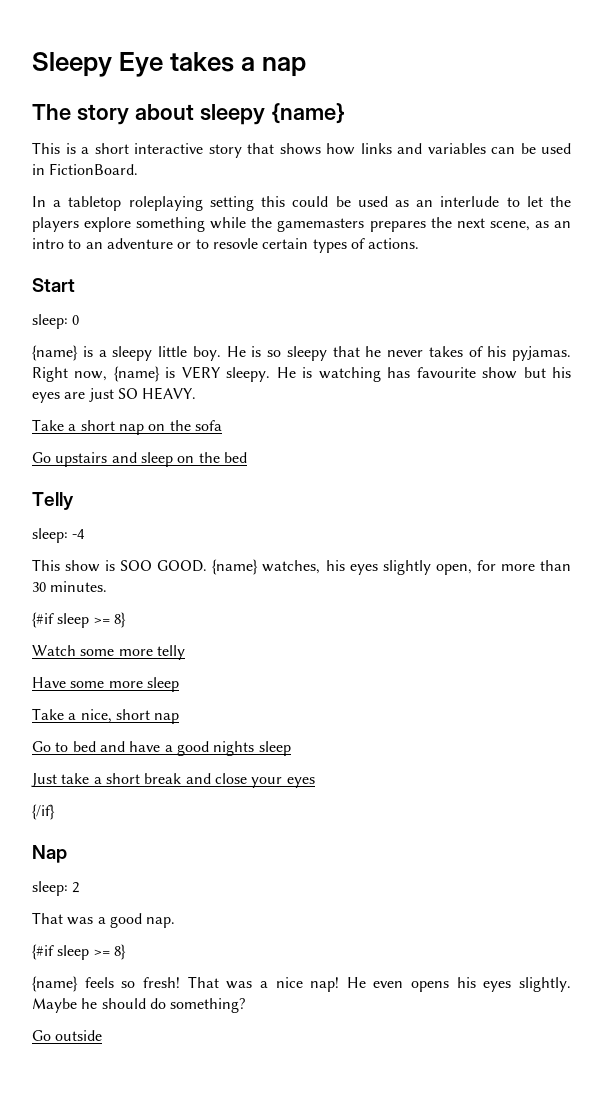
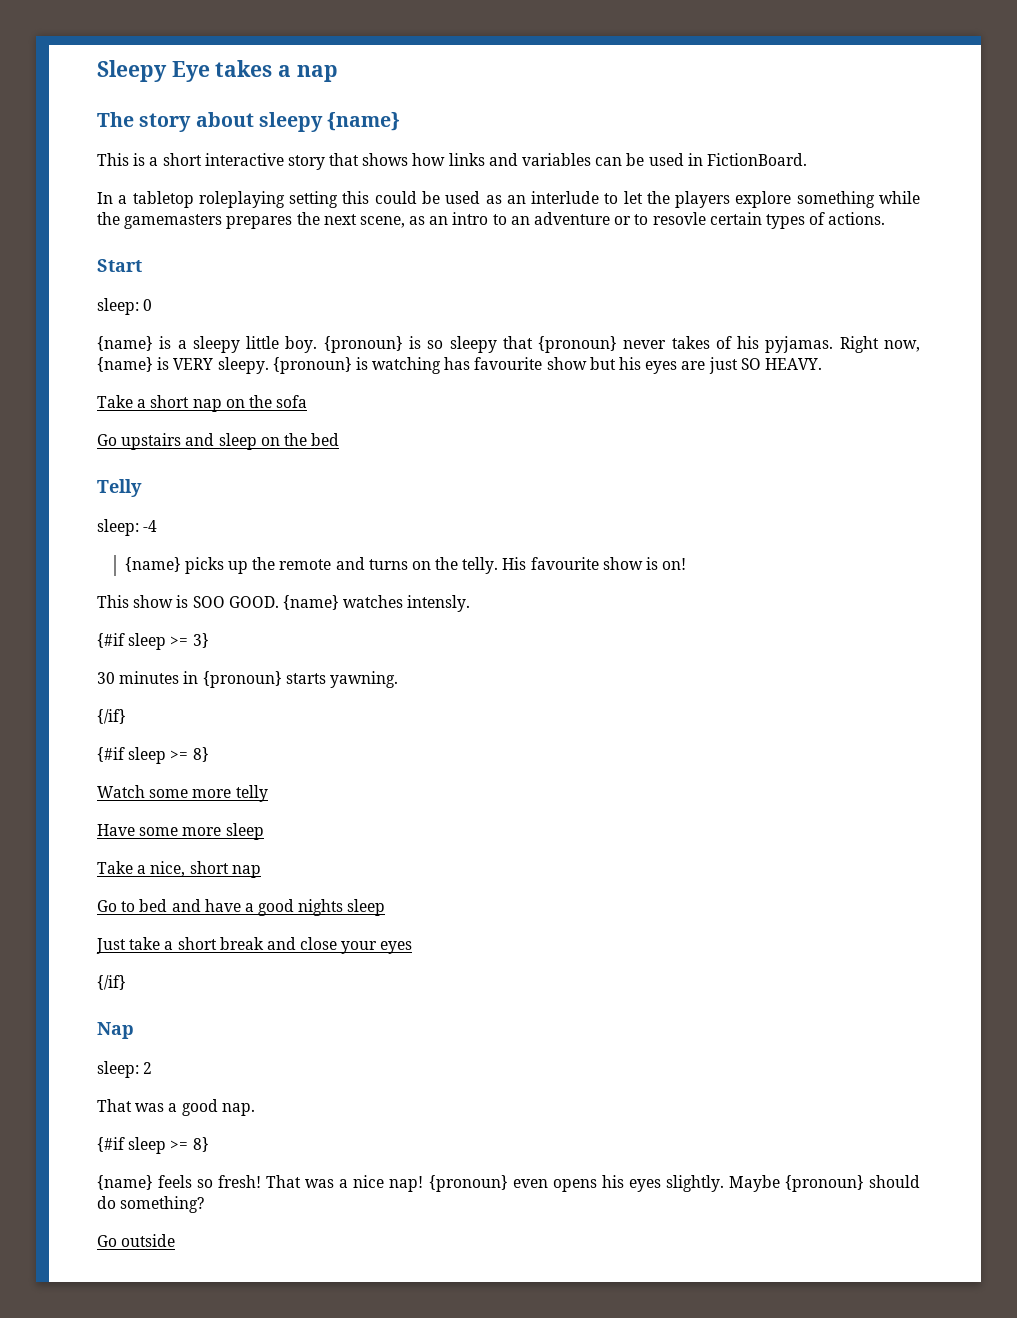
- He is so sleepy that he never takes of his pyjamas.
+ {pronoun} is so sleepy that {pronoun} never takes of his pyjamas.
- He is watching has favourite show but his eyes are just SO HEAVY.
+ {pronoun} is watching has favourite show but his eyes are just SO HEAVY.
+ {name} picks up the remote and turns on the telly. His favourite show is on!
- {name} watches, his eyes slightly open, for more than 30 minutes.
+ {name} watches intensly.
+ {#if sleep >= 3}
+ 30 minutes in {pronoun} starts yawning.
+ {/if}
- He even opens his eyes slightly.
+ {pronoun} even opens his eyes slightly.
- Maybe he should do something?
+ Maybe {pronoun} should do something?

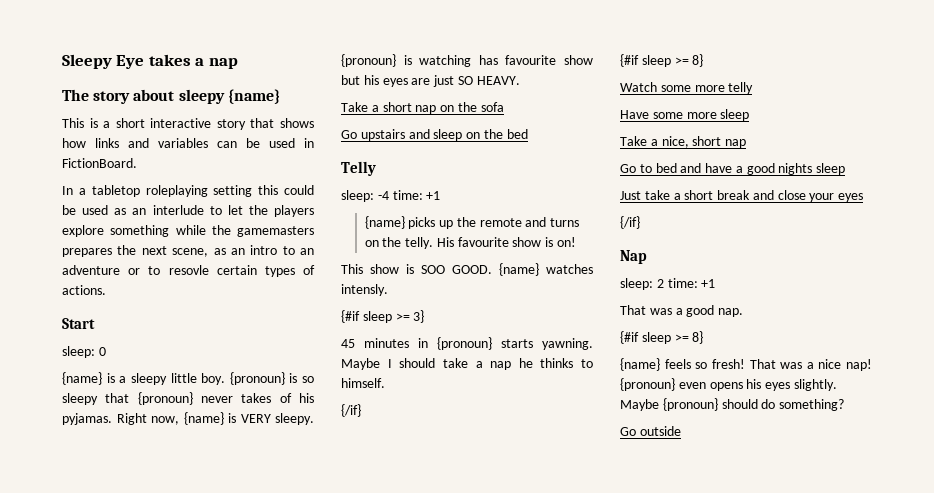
- sleep: -4
+ sleep: -4 time: +1
- 30 minutes in {pronoun} starts yawning.
+ 45 minutes in {pronoun} starts yawning. Maybe I should take a nap he thinks to himself.
- sleep: 2
+ sleep: 2 time: +1

